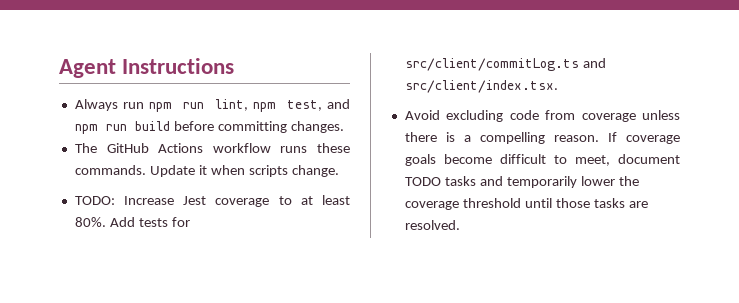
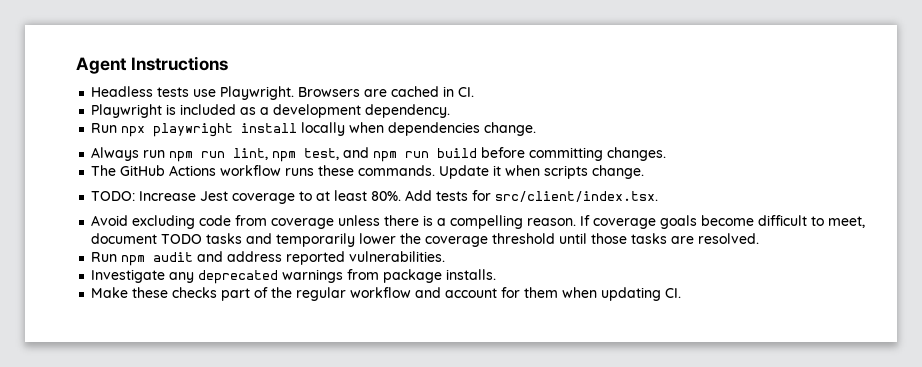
+ Headless tests use Playwright. Browsers are cached in CI.
+ Playwright is included as a development dependency.
+ Run npx playwright install locally when dependencies change.
- Add tests for src/client/commitLog.ts and src/client/index.tsx.
+ Add tests for src/client/index.tsx.
+ Run npm audit and address reported vulnerabilities.
+ Investigate any deprecated warnings from package installs.
+ Make these checks part of the regular workflow and account for them when updating CI.

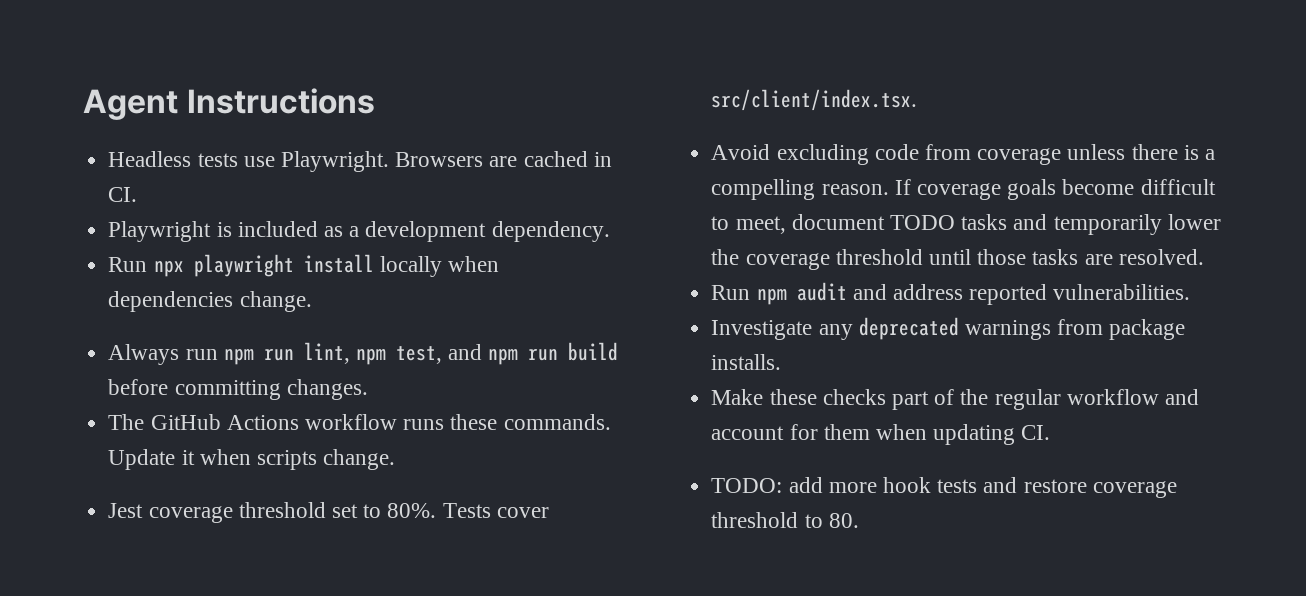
- TODO: Increase Jest coverage to at least 80%. Add tests for src/client/index.tsx.
+ Jest coverage threshold set to 80%. Tests cover src/client/index.tsx.
+ TODO: add more hook tests and restore coverage threshold to 80.

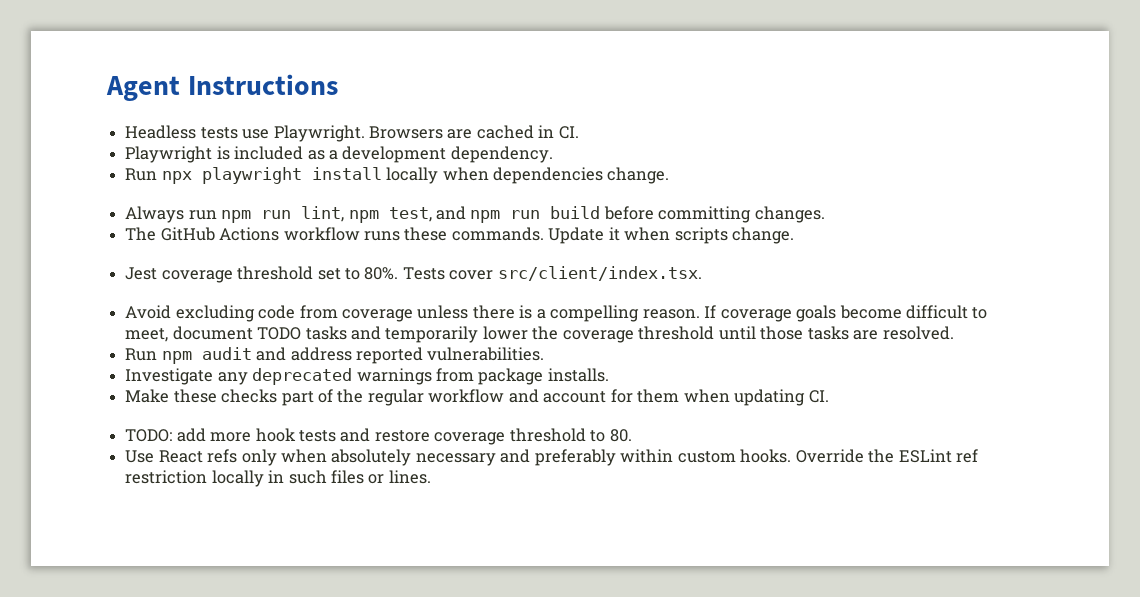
+ Use React refs only when absolutely necessary and preferably within custom hooks. Override the ESLint ref restriction locally in such files or lines.

